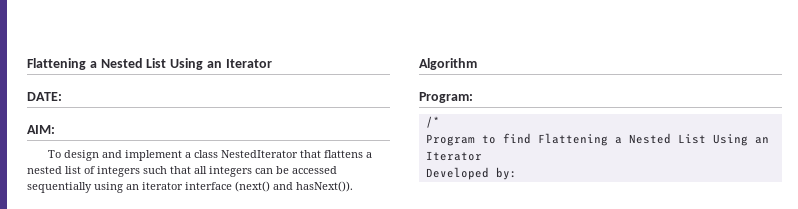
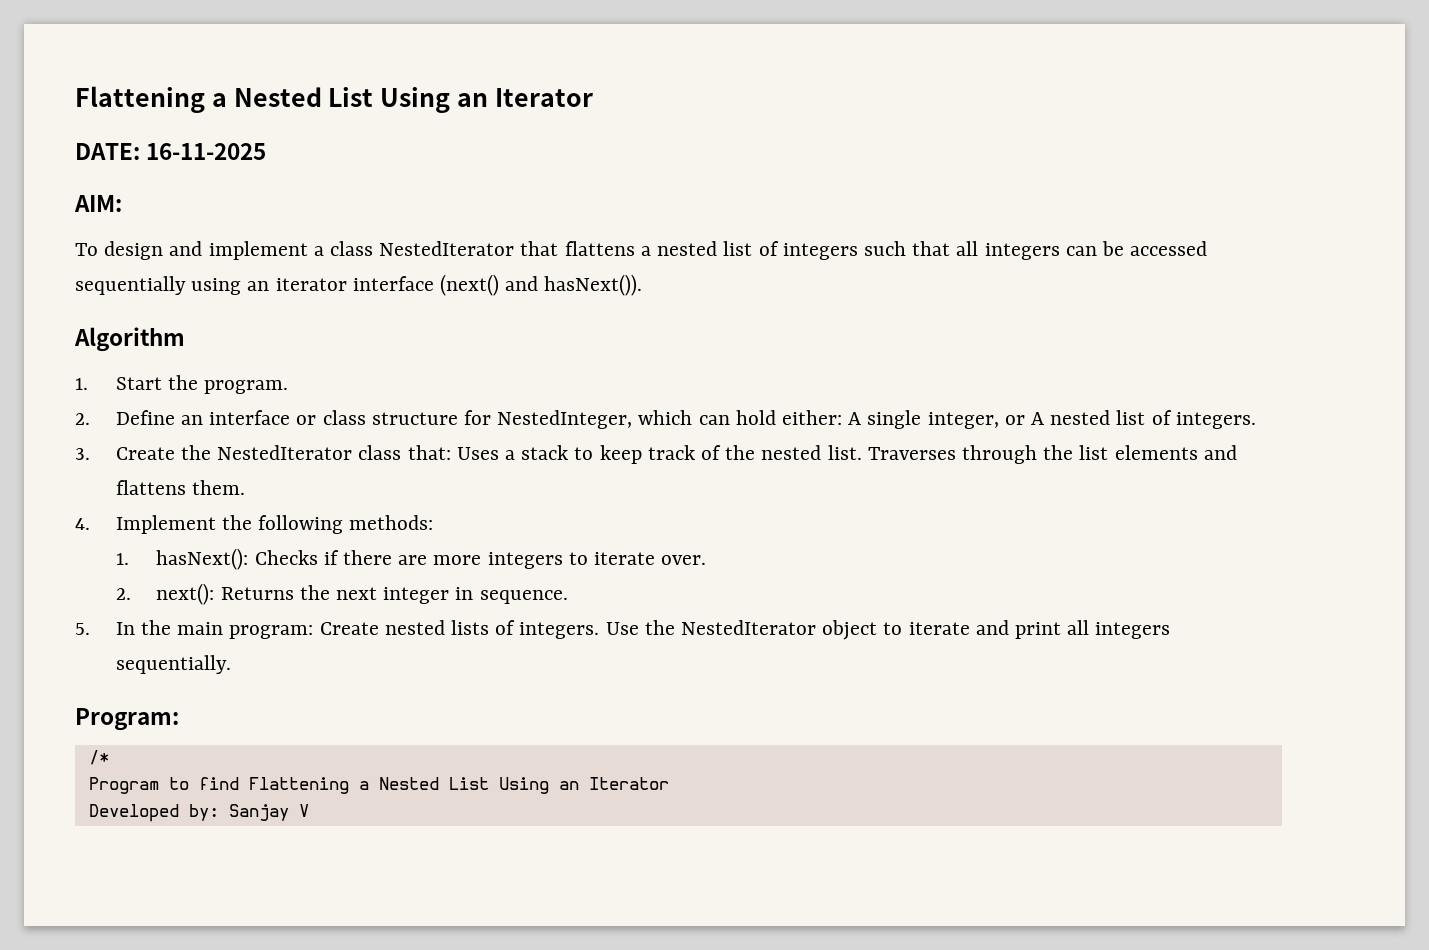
- DATE:
+ DATE: 16-11-2025
+ 1. Start the program.
+ 2. Define an interface or class structure for NestedInteger, which can hold either: A single integer, or A nested list of integers.
+ 3. Create the NestedIterator class that: Uses a stack to keep track of the nested list. Traverses through the list elements and flattens them.
+ 4. Implement the following methods:
+ 1. hasNext(): Checks if there are more integers to iterate over.
+ 2. next(): Returns the next integer in sequence.
+ 5. In the main program: Create nested lists of integers. Use the NestedIterator object to iterate and print all integers sequentially.
- Developed by:
+ Developed by: Sanjay V

